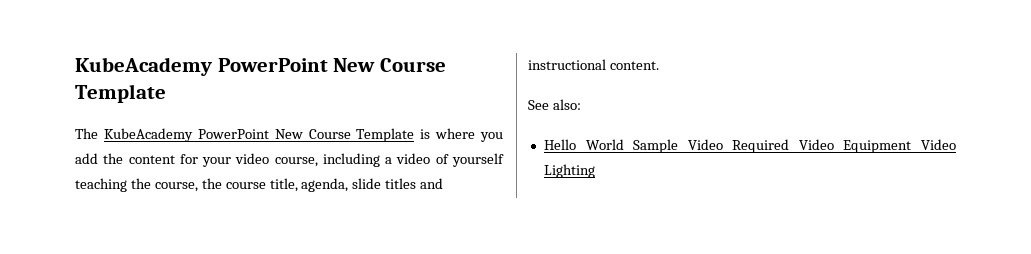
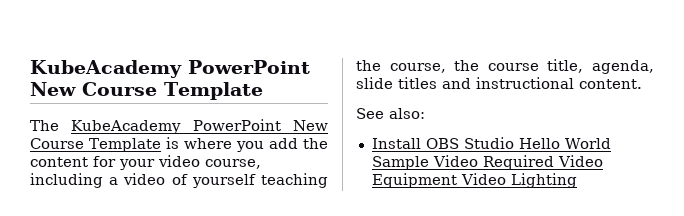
- Hello World Sample Video Required Video Equipment Video Lighting
+ Install OBS Studio Hello World Sample Video Required Video Equipment Video Lighting

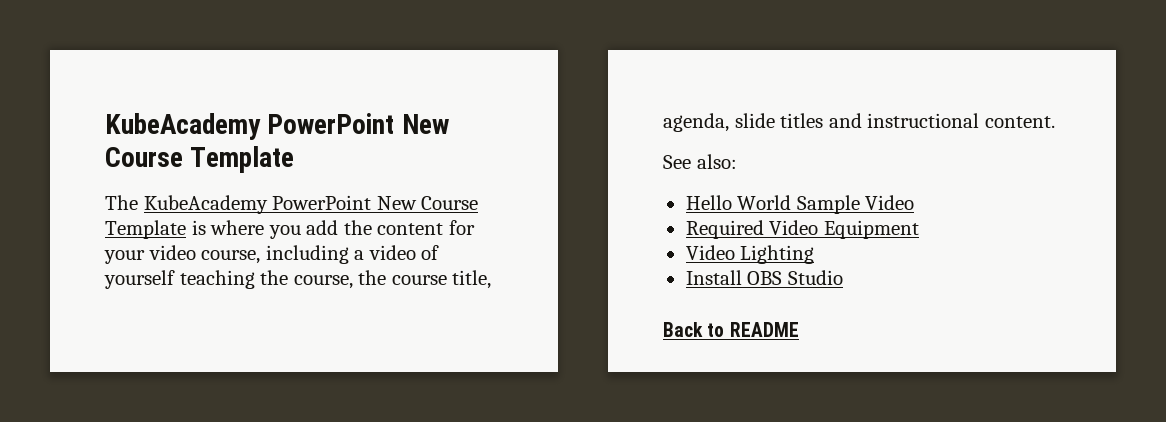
- Install OBS Studio Hello World Sample Video Required Video Equipment Video Lighting
+ Hello World Sample Video
+ Required Video Equipment
+ Video Lighting
+ Install OBS Studio
+ Back to README

